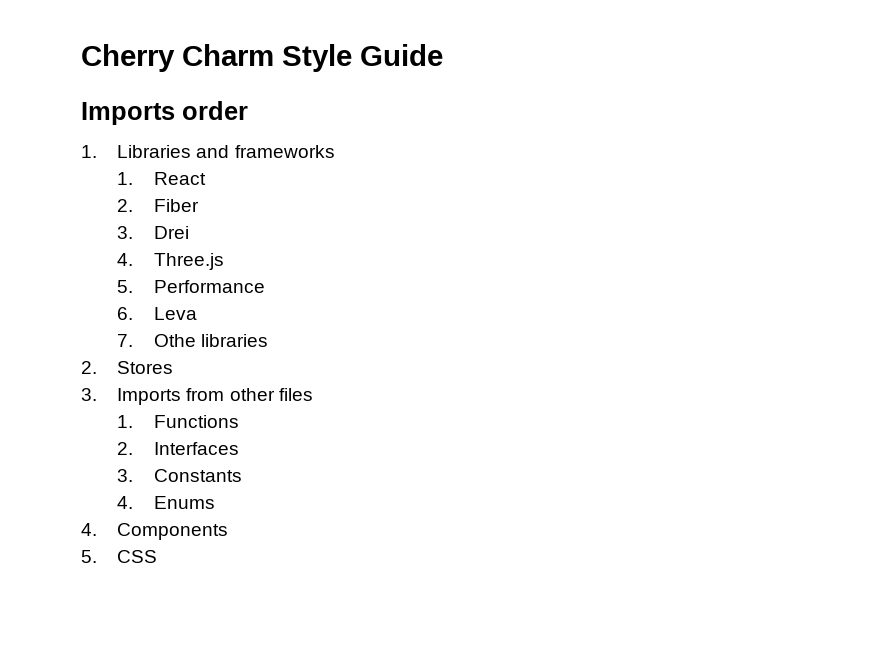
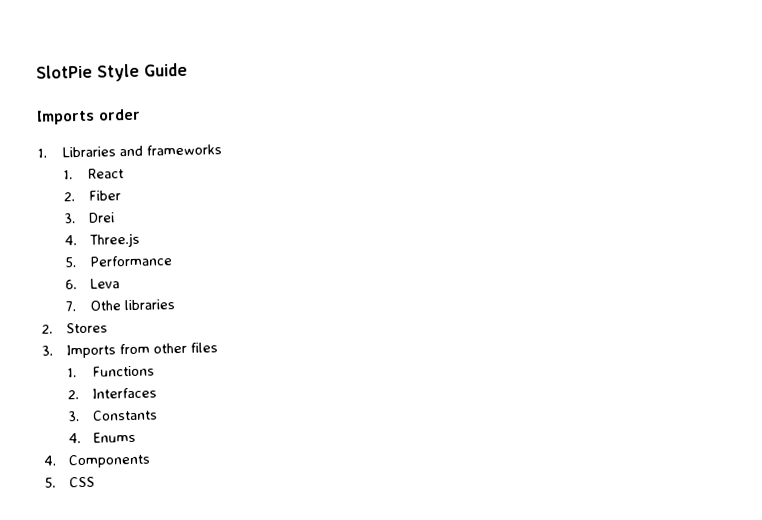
- Cherry Charm Style Guide
+ SlotPie Style Guide

